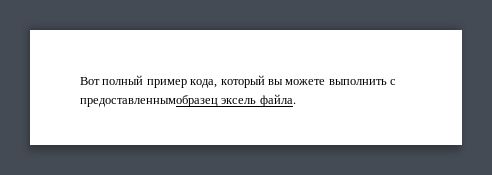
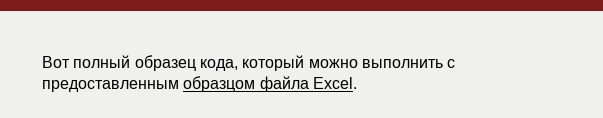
- Вот полный пример кода, который вы можете выполнить с предоставленнымобразец эксель файла.
+ Вот полный образец кода, который можно выполнить с предоставленным образцом файла Excel.

